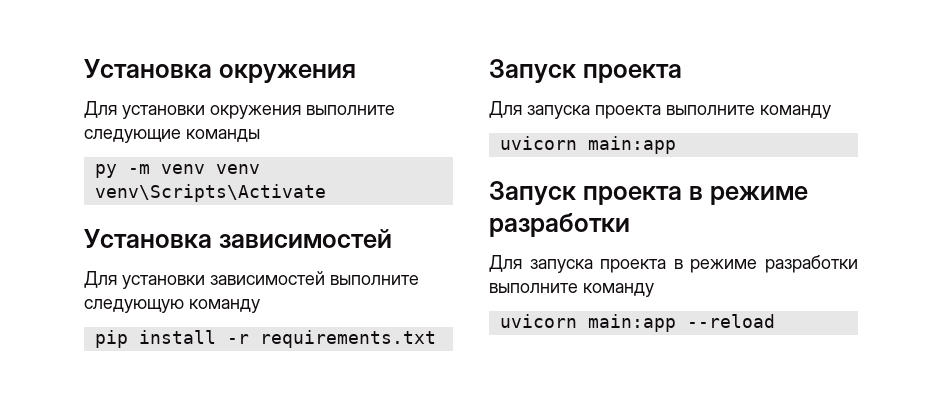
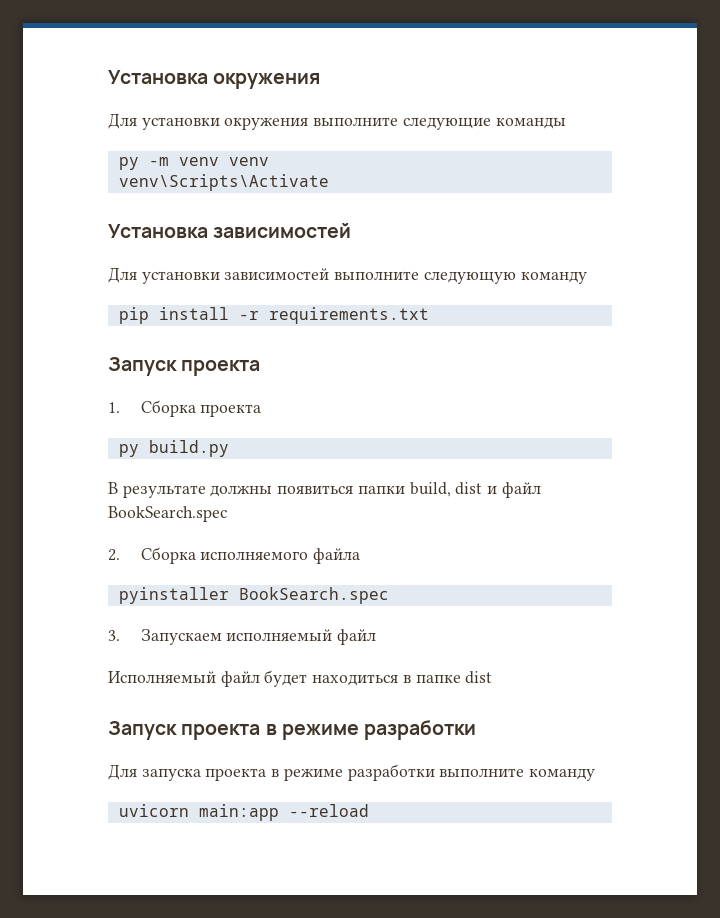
- Для запуска проекта выполните команду
- uvicorn main:app
+ 1. Сборка проекта
+ py build.py
+ В результате должны появиться папки build, dist и файл BookSearch.spec
+ 2. Сборка исполняемого файла
+ pyinstaller BookSearch.spec
+ 3. Запускаем исполняемый файл
+ Исполняемый файл будет находиться в папке dist

